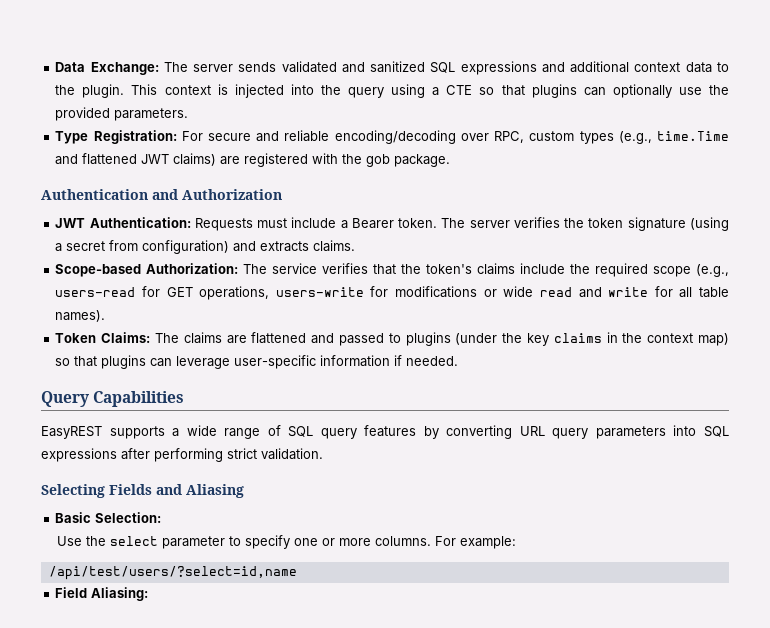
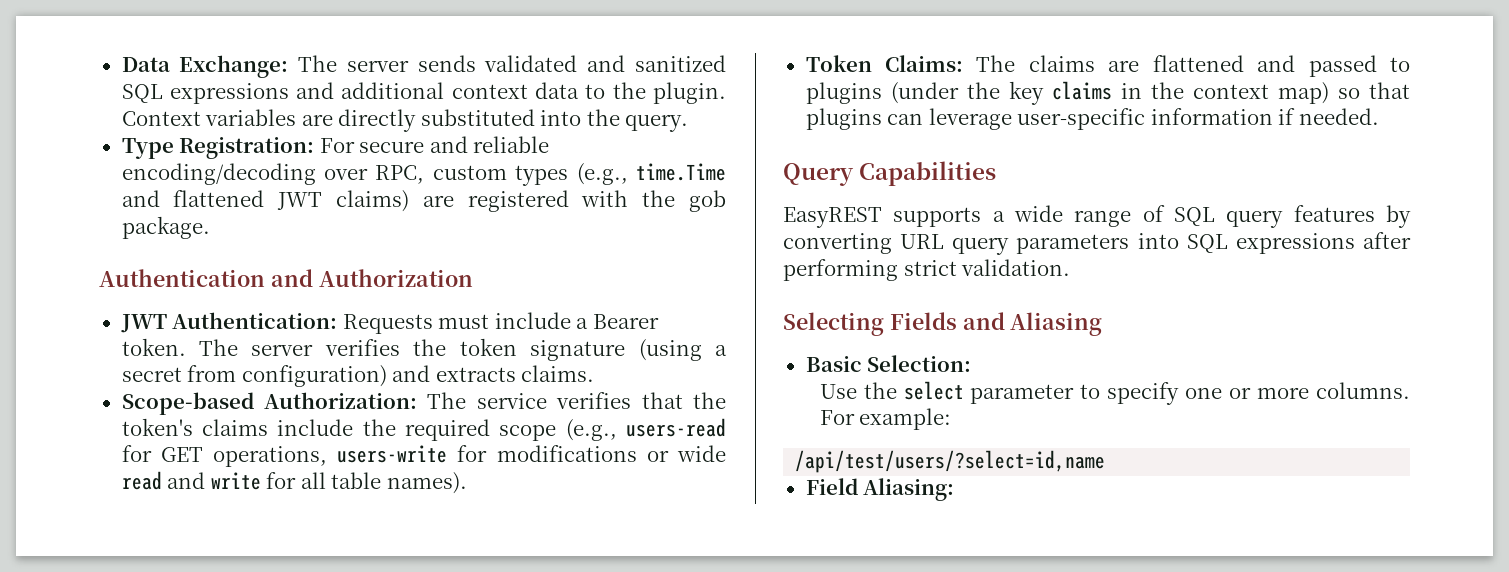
- This context is injected into the query using a CTE so that plugins can optionally use the provided parameters.
+ Context variables are directly substituted into the query.

